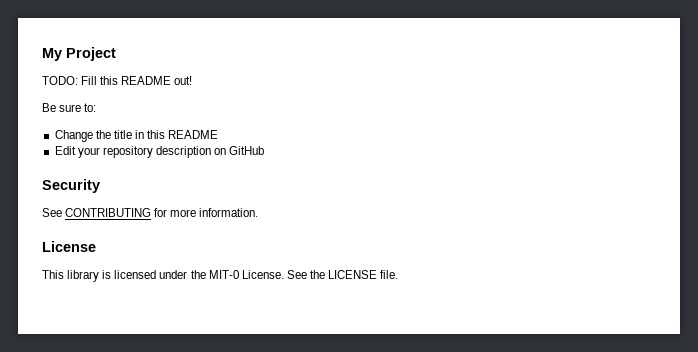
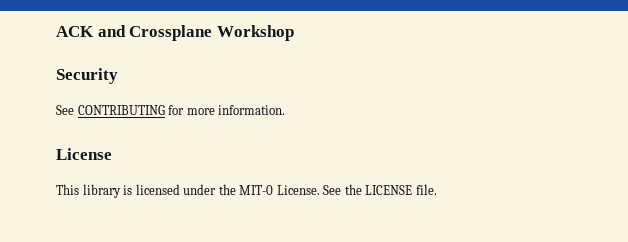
- My Project
- TODO: Fill this README out!
- Be sure to:
- Change the title in this README
- Edit your repository description on GitHub
+ ACK and Crossplane Workshop

